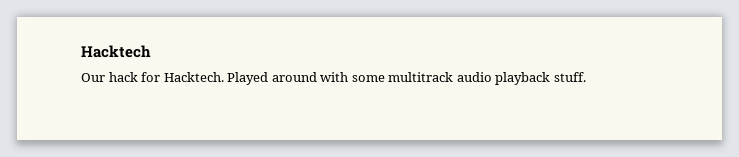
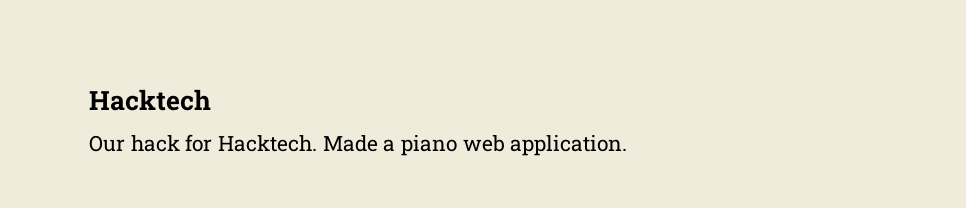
- Played around with some multitrack audio playback stuff.
+ Made a piano web application.

